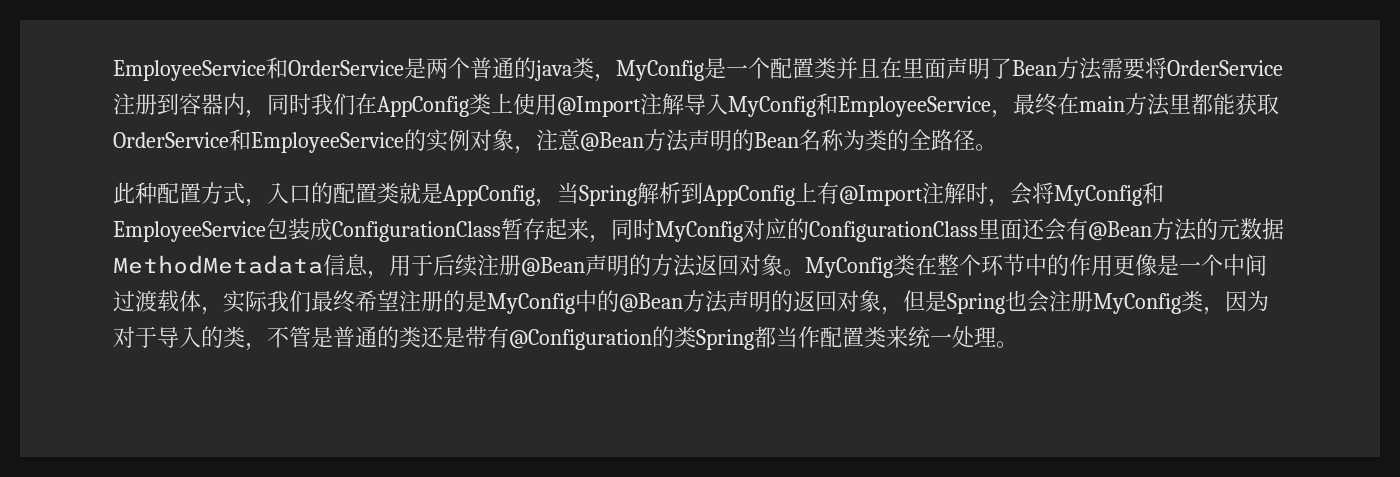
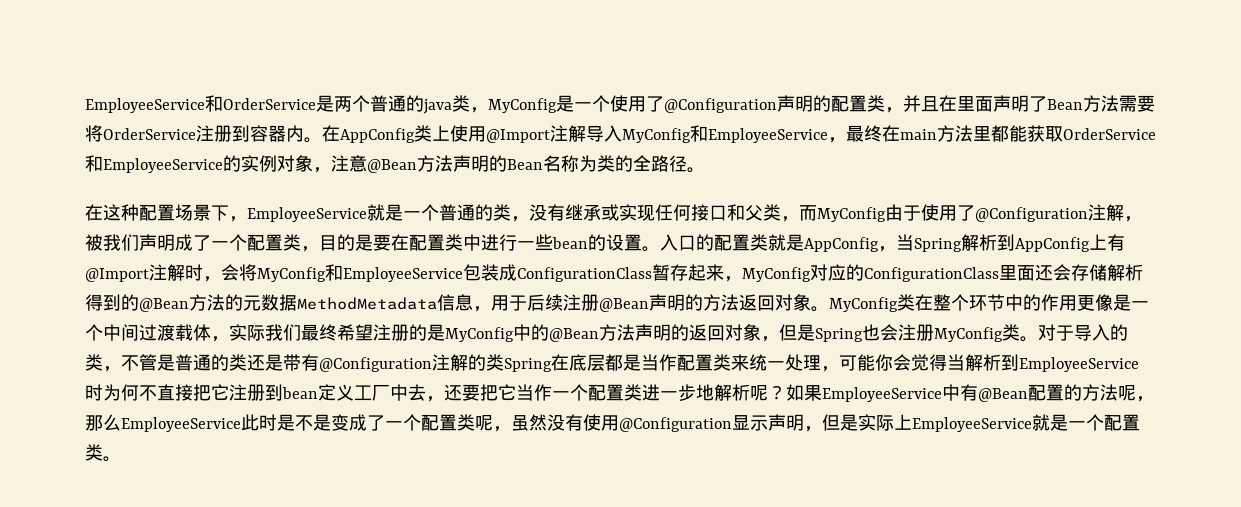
- EmployeeService和OrderService是两个普通的java类，MyConfig是一个配置类并且在里面声明了Bean方法需要将OrderService注册到容器内，同时我们在AppConfig类上使用@Import注解导入MyConfig和EmployeeService，最终在main方法里都能获取OrderService和EmployeeService的实例对象，注意@Bean方法声明的Bean名称为类的全路径。
+ EmployeeService和OrderService是两个普通的java类，MyConfig是一个使用了@Configuration声明的配置类，并且在里面声明了Bean方法需要将OrderService注册到容器内。在AppConfig类上使用@Import注解导入MyConfig和EmployeeService，最终在main方法里都能获取OrderService和EmployeeService的实例对象，注意@Bean方法声明的Bean名称为类的全路径。
- 此种配置方式，入口的配置类就是AppConfig，当Spring解析到AppConfig上有@Import注解时，会将MyConfig和EmployeeService包装成ConfigurationClass暂存起来，同时MyConfig对应的ConfigurationClass里面还会有@Bean方法的元数据MethodMetadata信息，用于后续注册@Bean声明的方法返回对象。
+ 在这种配置场景下，EmployeeService就是一个普通的类，没有继承或实现任何接口和父类，而MyConfig由于使用了@Configuration注解，被我们声明成了一个配置类，目的是要在配置类中进行一些bean的设置。入口的配置类就是AppConfig，当Spring解析到AppConfig上有@Import注解时，会将MyConfig和EmployeeService包装成ConfigurationClass暂存起来，MyConfig对应的ConfigurationClass里面还会存储解析得到的@Bean方法的元数据MethodMetadata信息，用于后续注册@Bean声明的方法返回对象。
- MyConfig类在整个环节中的作用更像是一个中间过渡载体，实际我们最终希望注册的是MyConfig中的@Bean方法声明的返回对象，但是Spring也会注册MyConfig类，因为对于导入的类，不管是普通的类还是带有@Configuration的类Spring都当作配置类来统一处理。
+ MyConfig类在整个环节中的作用更像是一个中间过渡载体，实际我们最终希望注册的是MyConfig中的@Bean方法声明的返回对象，但是Spring也会注册MyConfig类。对于导入的类，不管是普通的类还是带有@Configuration注解的类Spring在底层都是当作配置类来统一处理，可能你会觉得当解析到EmployeeService时为何不直接把它注册到bean定义工厂中去，还要把它当作一个配置类进一步地解析呢？如果EmployeeService中有@Bean配置的方法呢，那么EmployeeService此时是不是变成了一个配置类呢，虽然没有使用@Configuration显示声明，但是实际上EmployeeService就是一个配置类。

